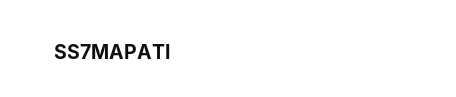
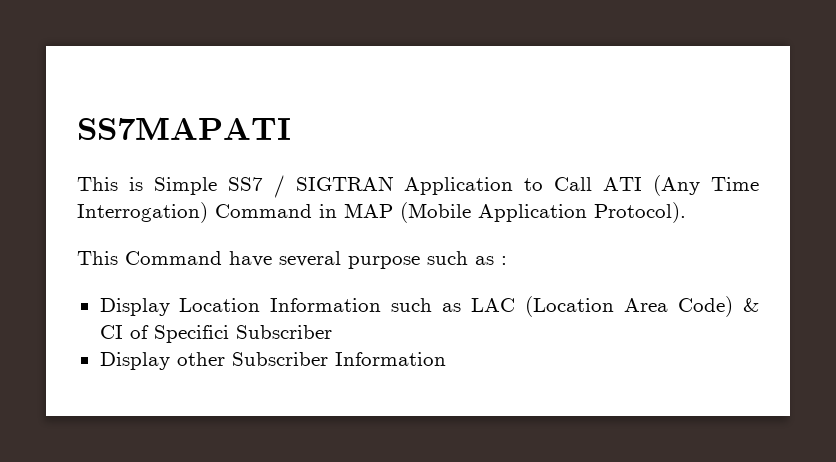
+ This is Simple SS7 / SIGTRAN Application to Call ATI (Any Time Interrogation) Command in MAP (Mobile Application Protocol).
+ This Command have several purpose such as :
+ Display Location Information such as LAC (Location Area Code) & CI of Specifici Subscriber
+ Display other Subscriber Information

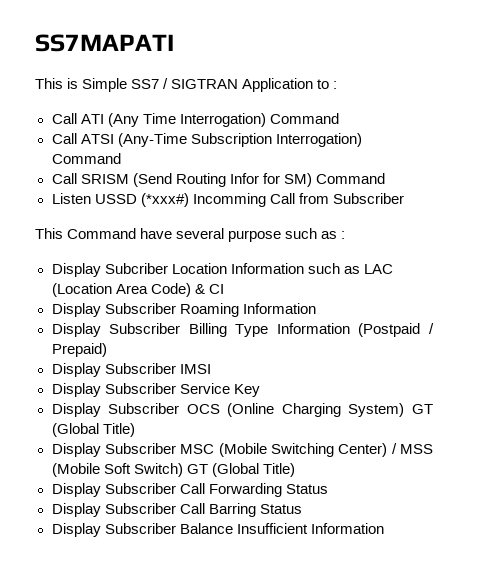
- This is Simple SS7 / SIGTRAN Application to Call ATI (Any Time Interrogation) Command in MAP (Mobile Application Protocol).
+ This is Simple SS7 / SIGTRAN Application to :
+ Call ATI (Any Time Interrogation) Command
+ Call ATSI (Any-Time Subscription Interrogation) Command
+ Call SRISM (Send Routing Infor for SM) Command
+ Listen USSD (*xxx#) Incomming Call from Subscriber
- Display Location Information such as LAC (Location Area Code) & CI of Specifici Subscriber
- Display other Subscriber Information
+ Display Subcriber Location Information such as LAC (Location Area Code) & CI
+ Display Subscriber Roaming Information
+ Display Subscriber Billing Type Information (Postpaid / Prepaid)
+ Display Subscriber IMSI
+ Display Subscriber Service Key
+ Display Subscriber OCS (Online Charging System) GT (Global Title)
+ Display Subscriber MSC (Mobile Switching Center) / MSS (Mobile Soft Switch) GT (Global Title)
+ Display Subscriber Call Forwarding Status
+ Display Subscriber Call Barring Status
+ Display Subscriber Balance Insufficient Information

